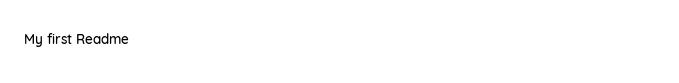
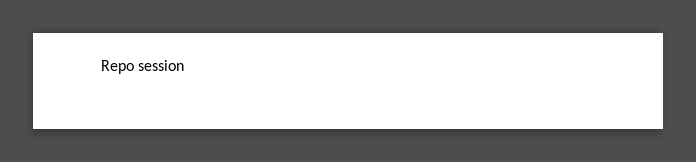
- My first Readme
+ Repo session

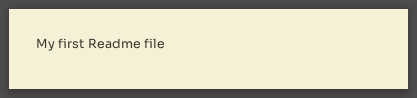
- Repo session
+ My first Readme file

